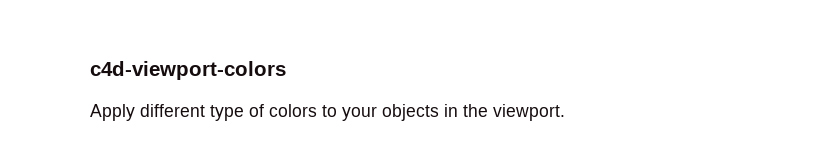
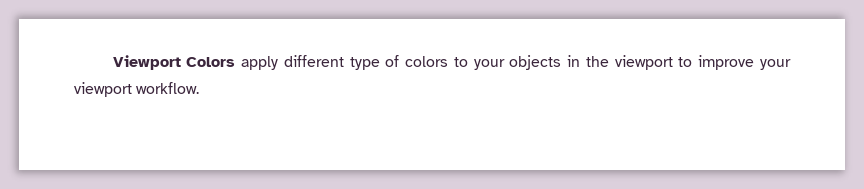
- c4d-viewport-colors
- Apply different type of colors to your objects in the viewport.
+ Viewport Colors apply different type of colors to your objects in the viewport to improve your viewport workflow.

